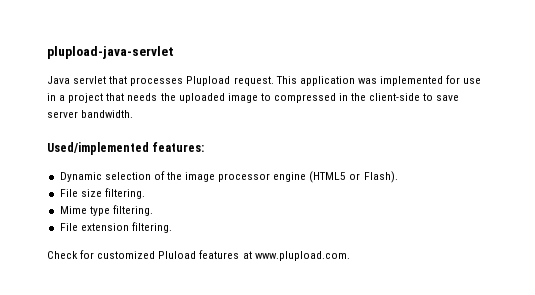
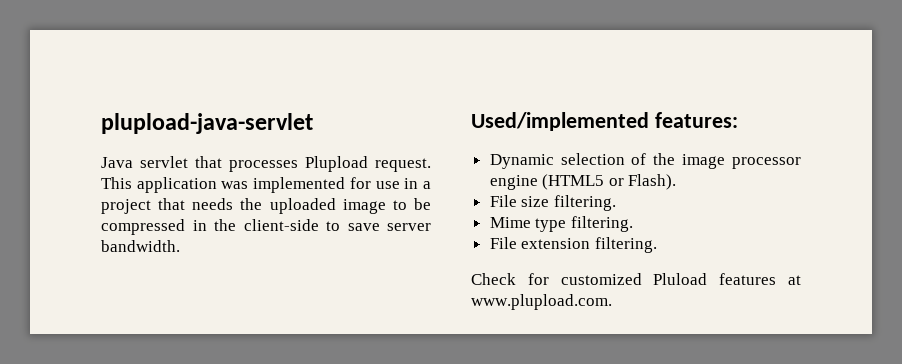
- This application was implemented for use in a project that needs the uploaded image to compressed in the client-side to save server bandwidth.
+ This application was implemented for use in a project that needs the uploaded image to be compressed in the client-side to save server bandwidth.

